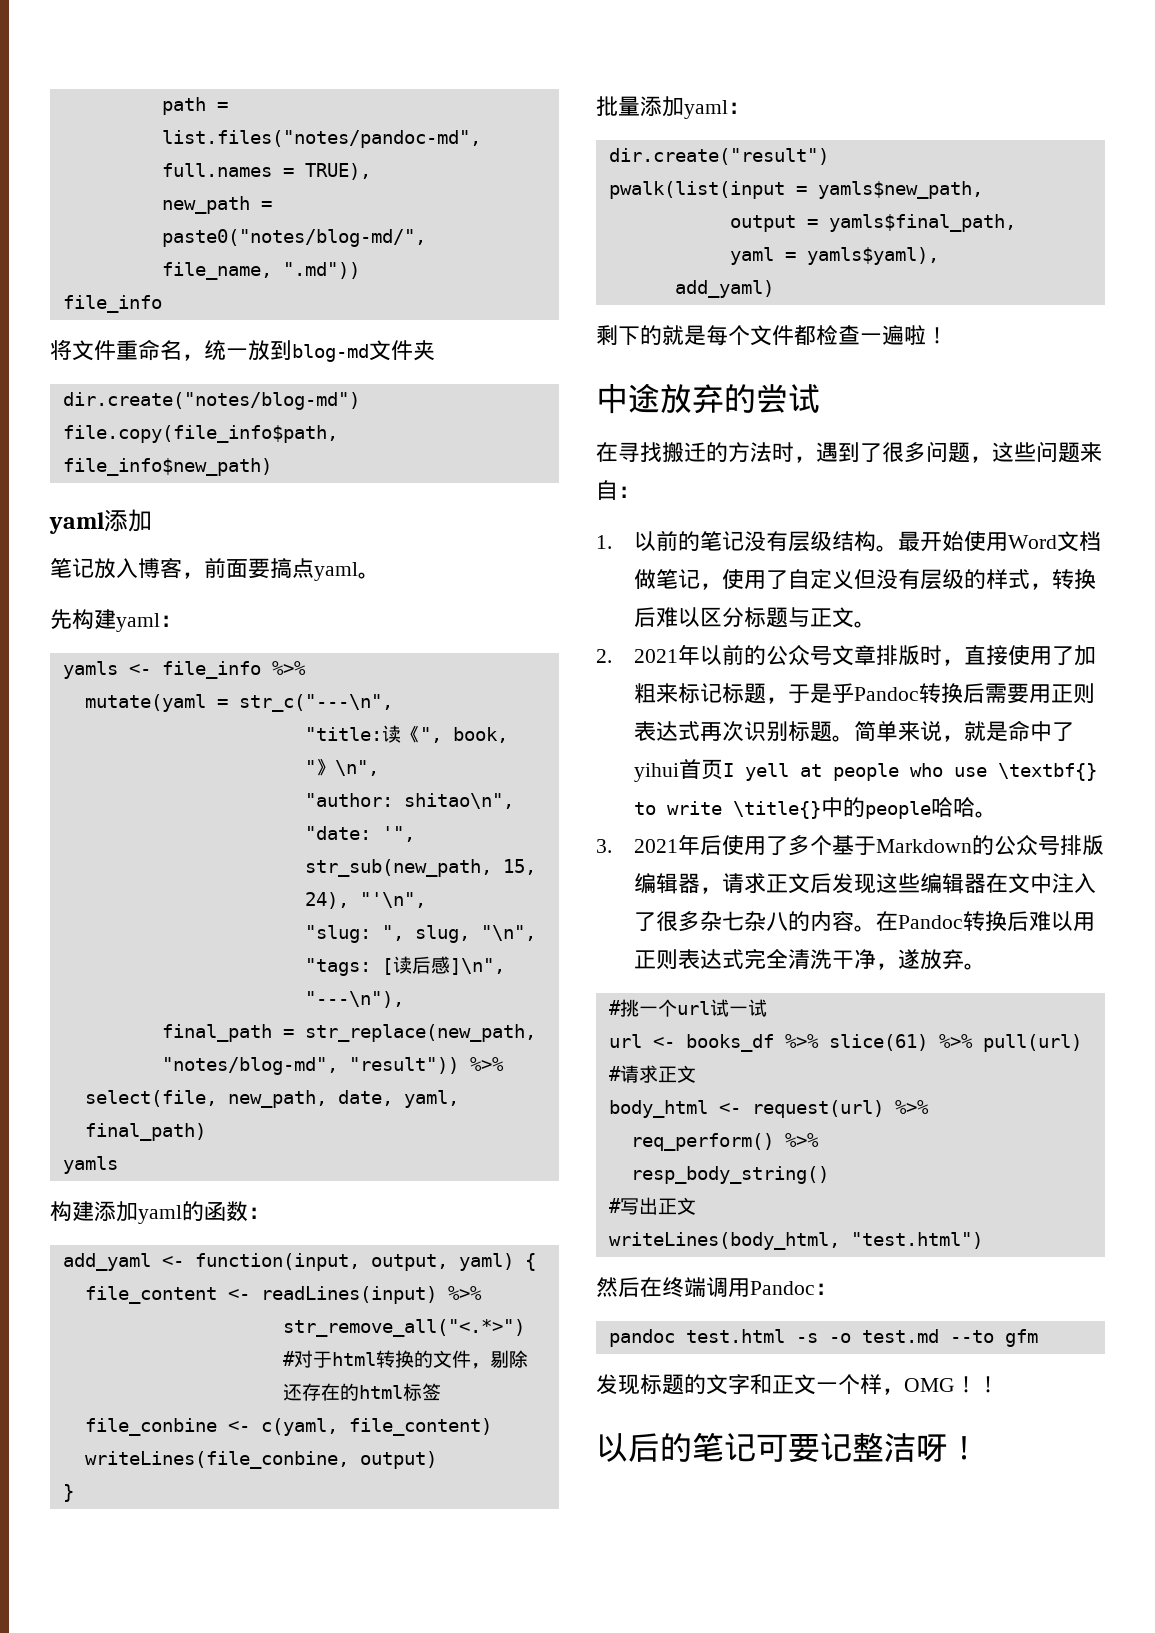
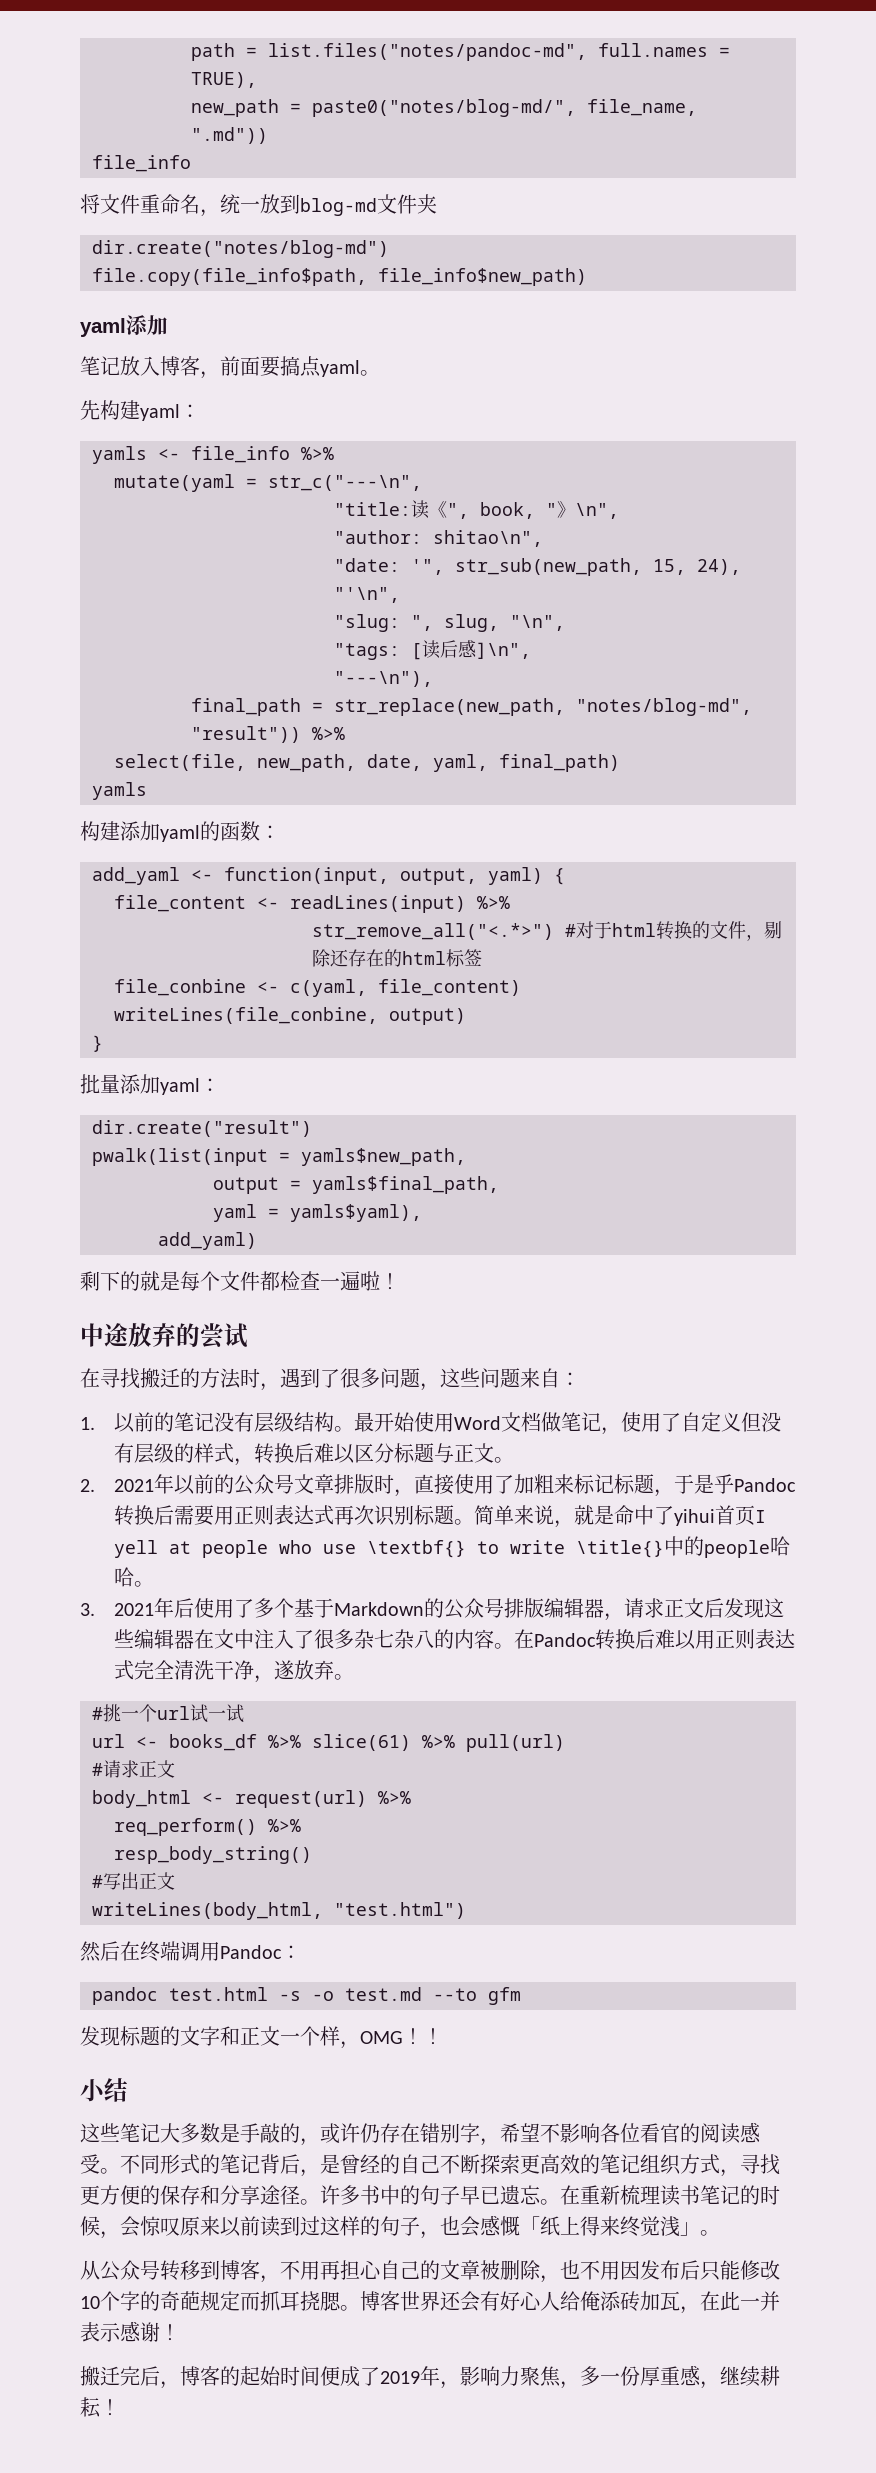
- 以后的笔记可要记整洁呀！
+ 小结
+ 这些笔记大多数是手敲的，或许仍存在错别字，希望不影响各位看官的阅读感受。不同形式的笔记背后，是曾经的自己不断探索更高效的笔记组织方式，寻找更方便的保存和分享途径。许多书中的句子早已遗忘。在重新梳理读书笔记的时候，会惊叹原来以前读到过这样的句子，也会感慨「纸上得来终觉浅」。
+ 从公众号转移到博客，不用再担心自己的文章被删除，也不用因发布后只能修改10个字的奇葩规定而抓耳挠腮。博客世界还会有好心人给俺添砖加瓦，在此一并表示感谢！
+ 搬迁完后，博客的起始时间便成了2019年，影响力聚焦，多一份厚重感，继续耕耘！

